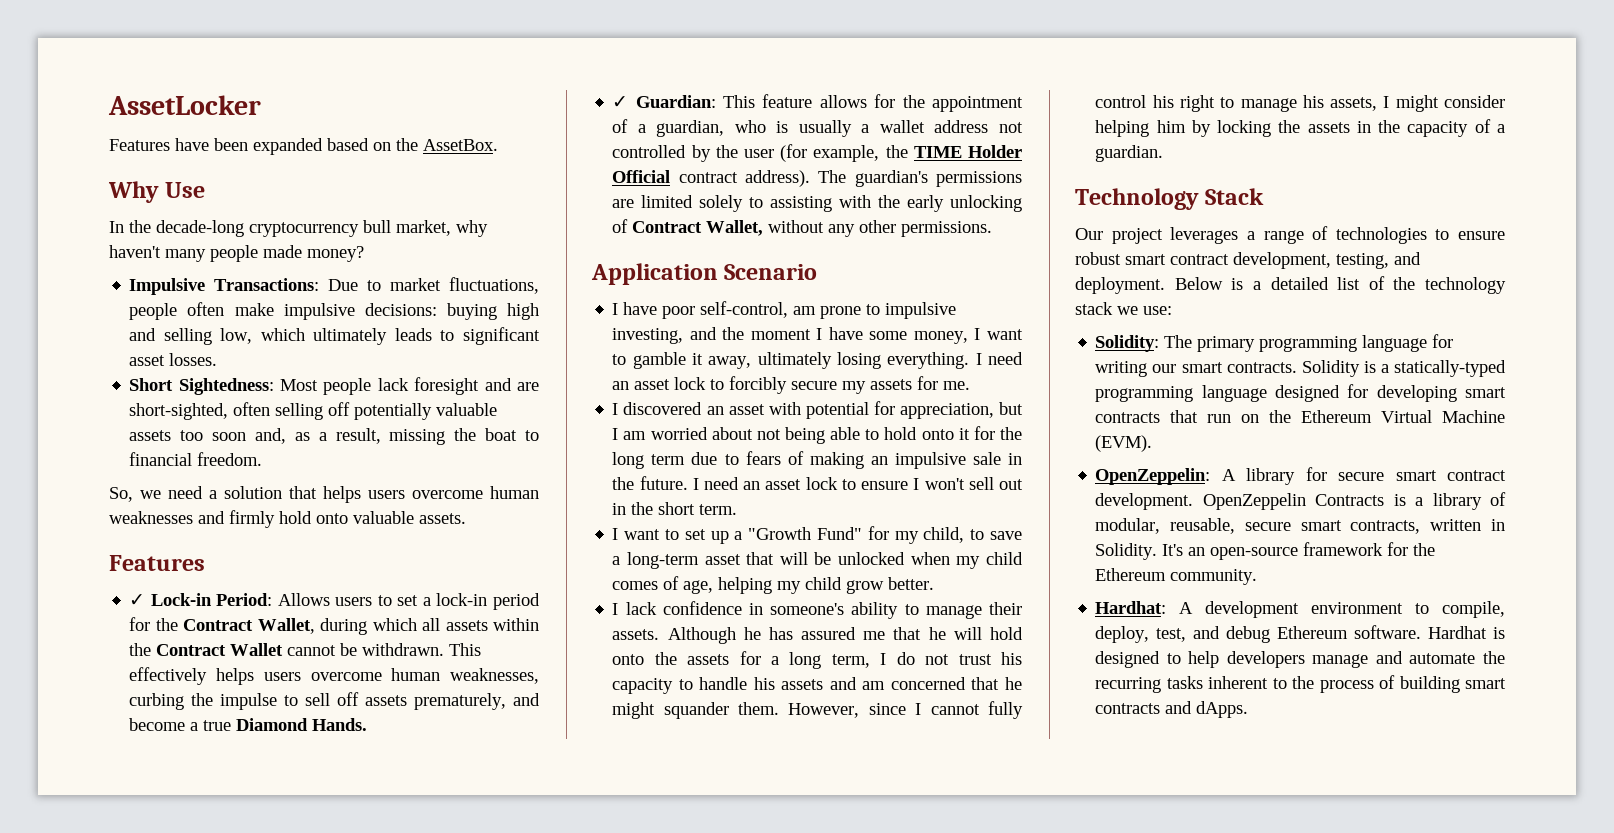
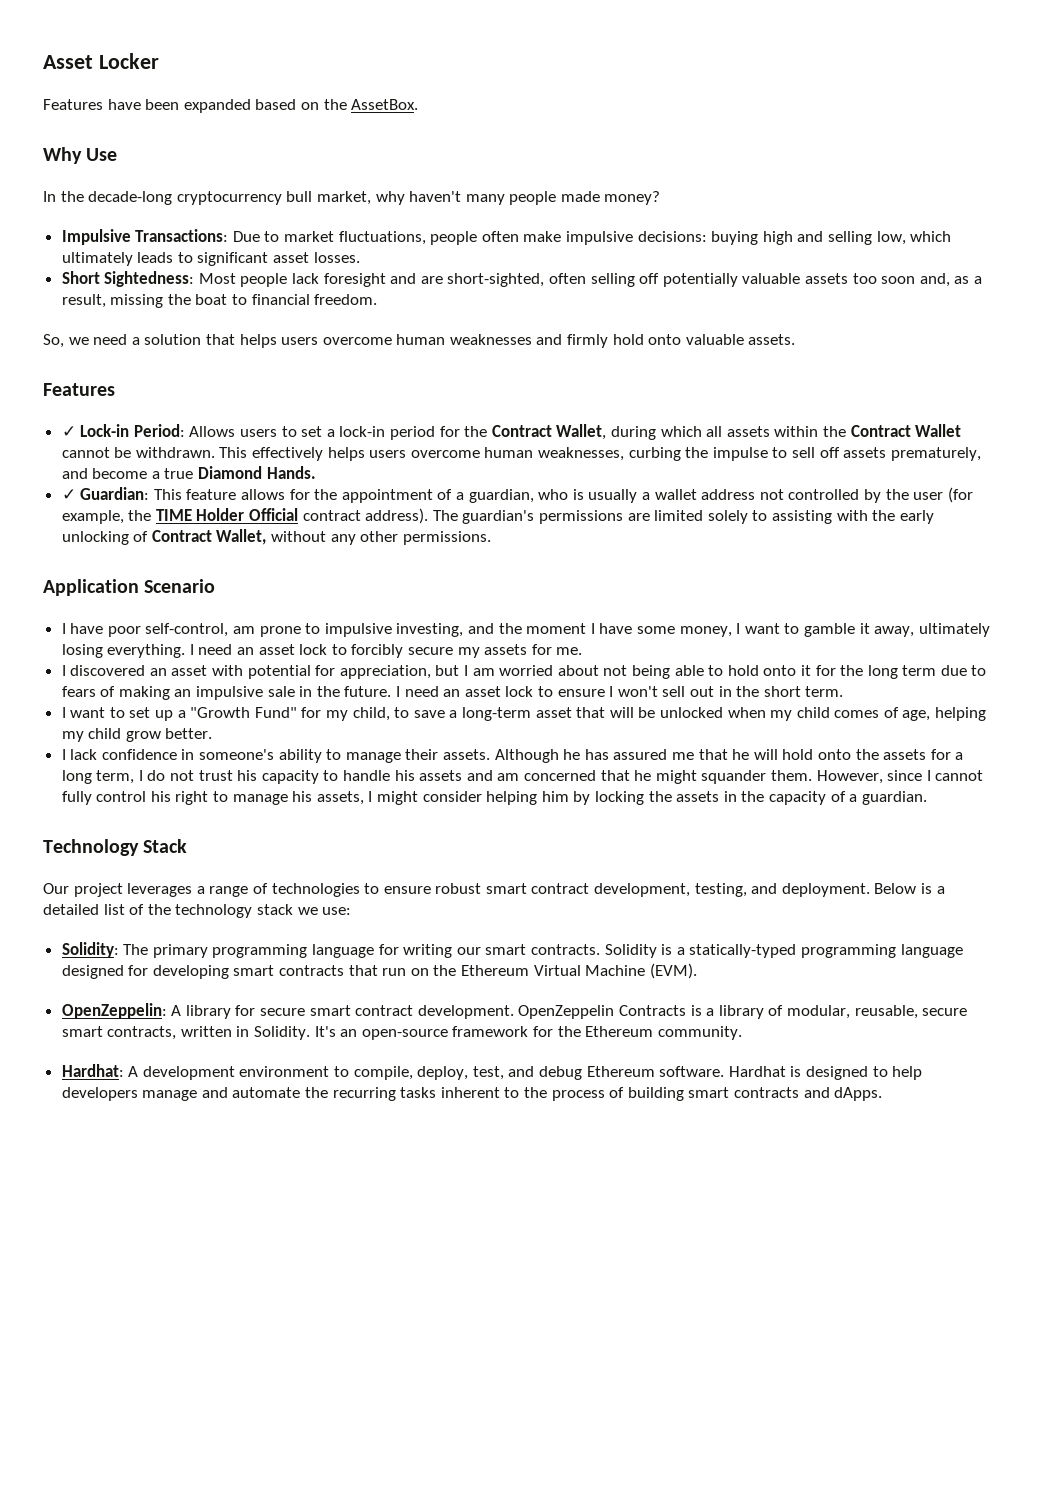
- AssetLocker
+ Asset Locker

